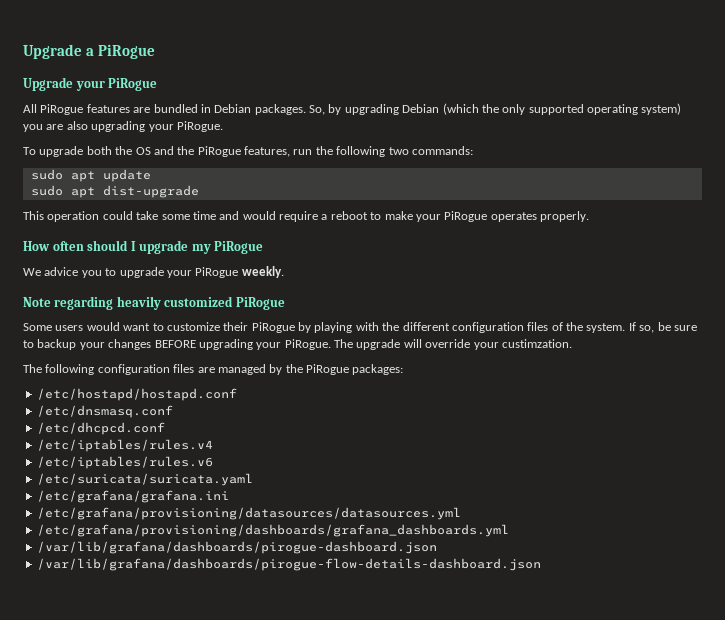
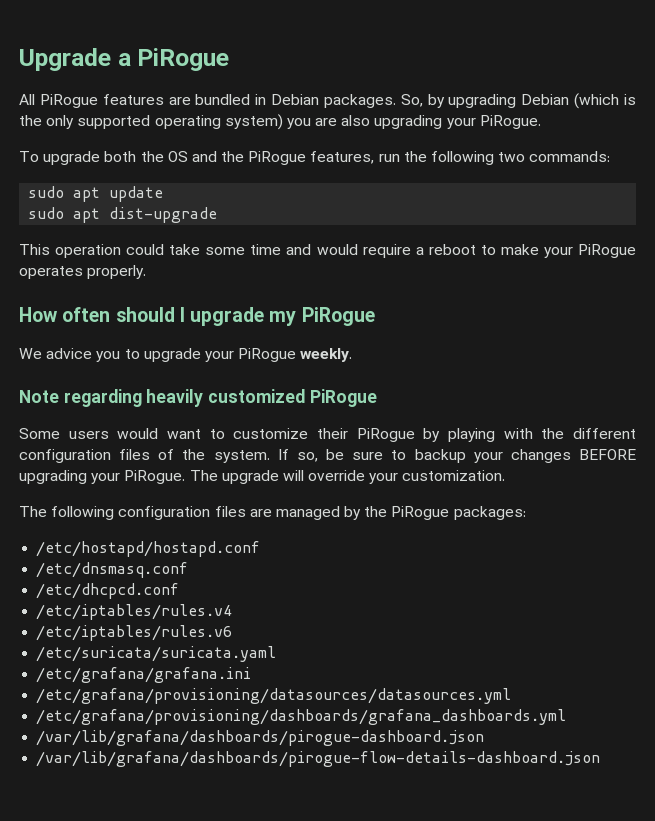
- Upgrade your PiRogue
- So, by upgrading Debian (which the only supported operating system) you are also upgrading your PiRogue.
+ So, by upgrading Debian (which is the only supported operating system) you are also upgrading your PiRogue.
- The upgrade will override your custimzation.
+ The upgrade will override your customization.

